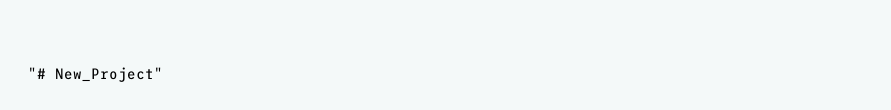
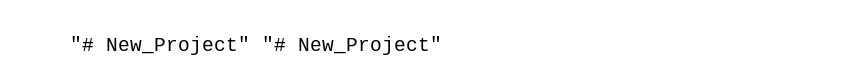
- "# New_Project"
+ "# New_Project" "# New_Project"

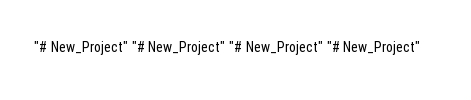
- "# New_Project" "# New_Project"
+ "# New_Project" "# New_Project" "# New_Project" "# New_Project"

